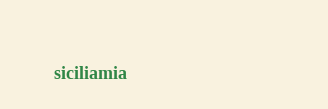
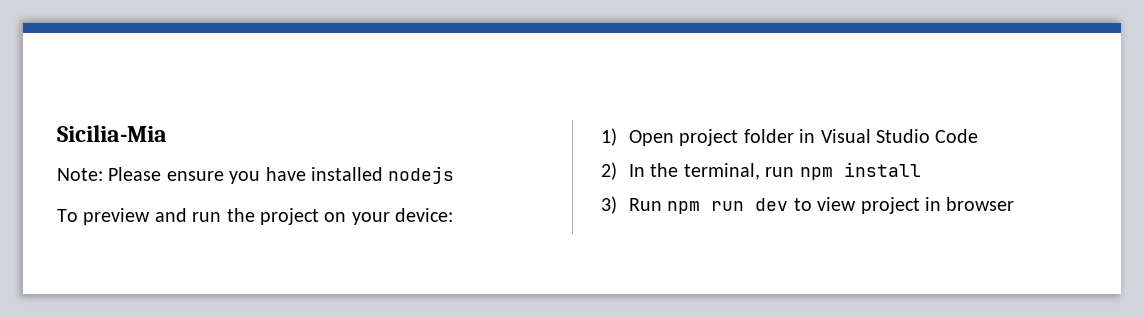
- siciliamia
+ Sicilia-Mia
+ Note: Please ensure you have installed nodejs
+ To preview and run the project on your device:
+ 1) Open project folder in Visual Studio Code
+ 2) In the terminal, run npm install
+ 3) Run npm run dev to view project in browser

